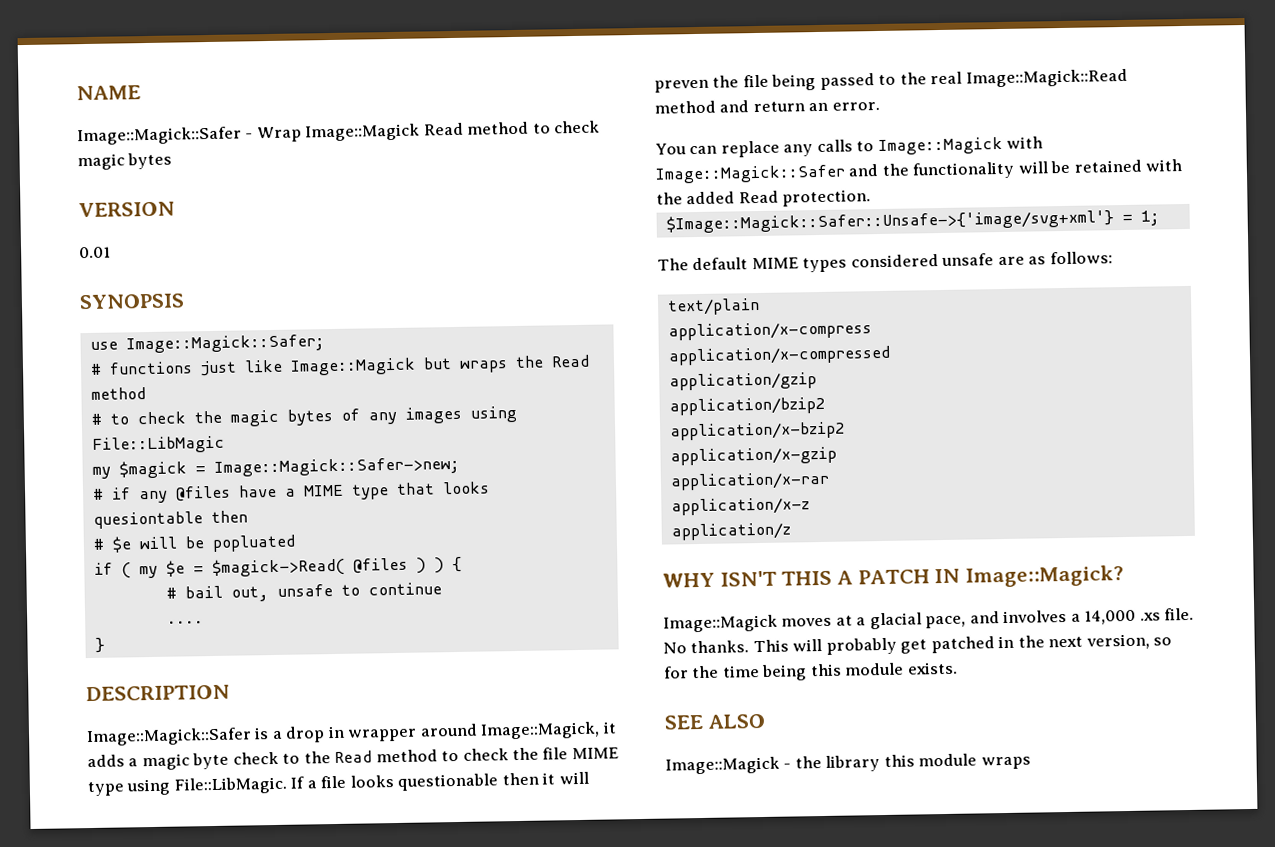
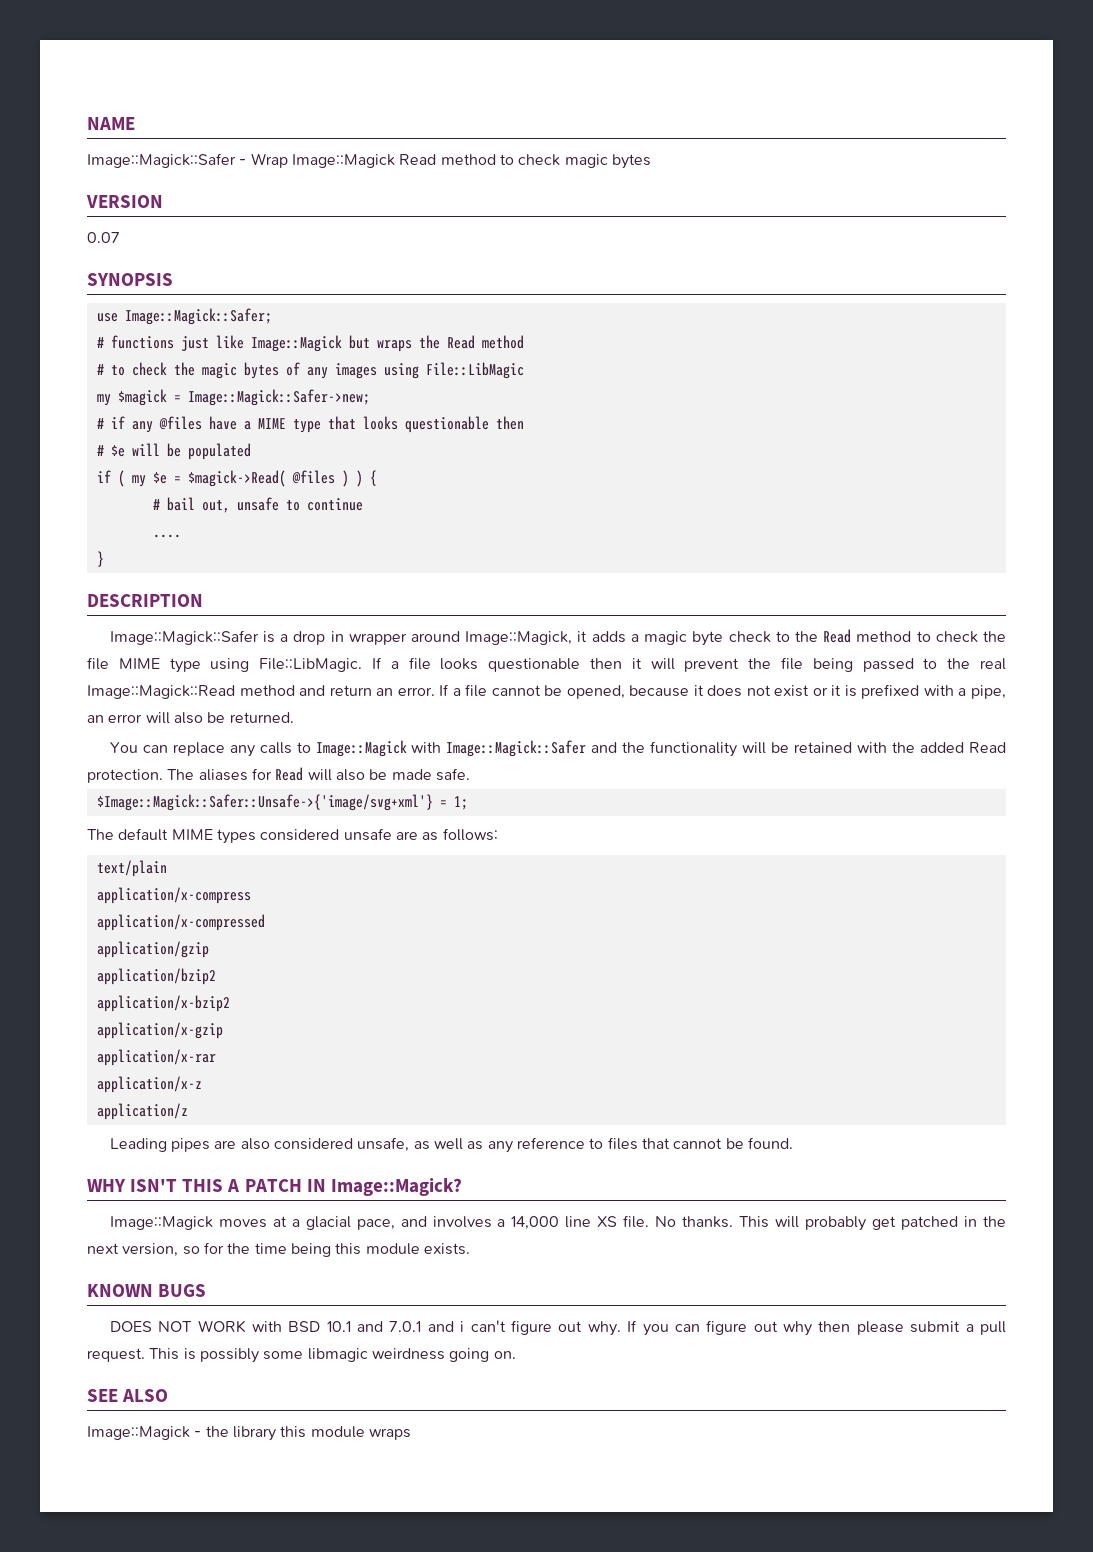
- 0.01
+ 0.07
- # if any @files have a MIME type that looks quesiontable then
+ # if any @files have a MIME type that looks questionable then
- # $e will be popluated
+ # $e will be populated
- If a file looks questionable then it will preven the file being passed to the real Image::Magick::Read method and return an error.
+ If a file looks questionable then it will prevent the file being passed to the real Image::Magick::Read method and return an error. If a file cannot be opened, because it does not exist or it is prefixed with a pipe, an error will also be returned.
+ The aliases for Read will also be made safe.
+ Leading pipes are also considered unsafe, as well as any reference to files that cannot be found.
- Image::Magick moves at a glacial pace, and involves a 14,000 .xs file.
+ Image::Magick moves at a glacial pace, and involves a 14,000 line XS file.
+ KNOWN BUGS
+ DOES NOT WORK with BSD 10.1 and 7.0.1 and i can't figure out why. If you can figure out why then please submit a pull request. This is possibly some libmagic weirdness going on.

